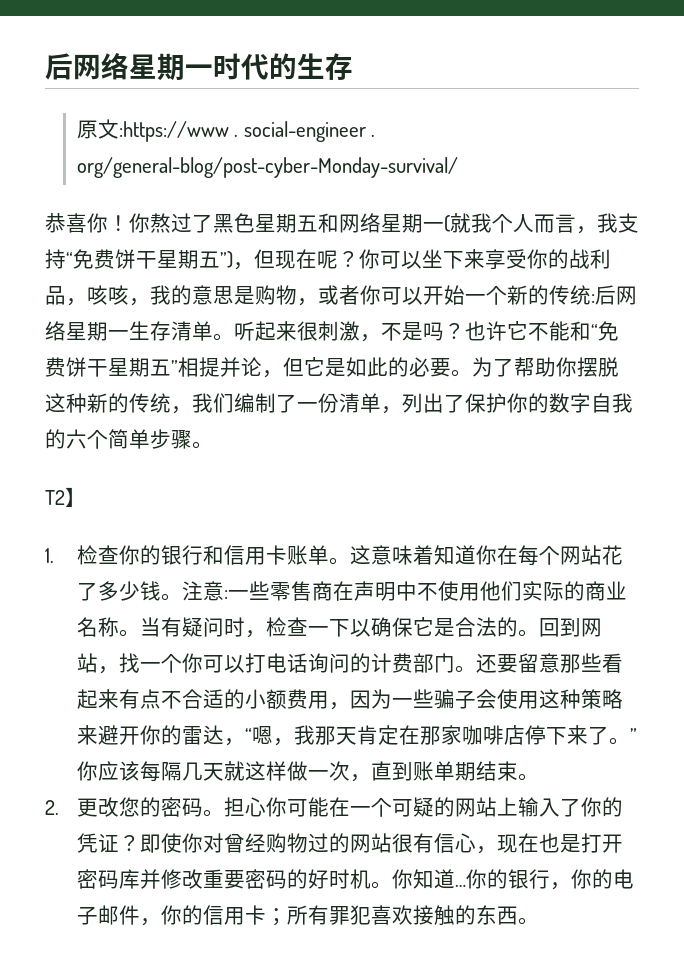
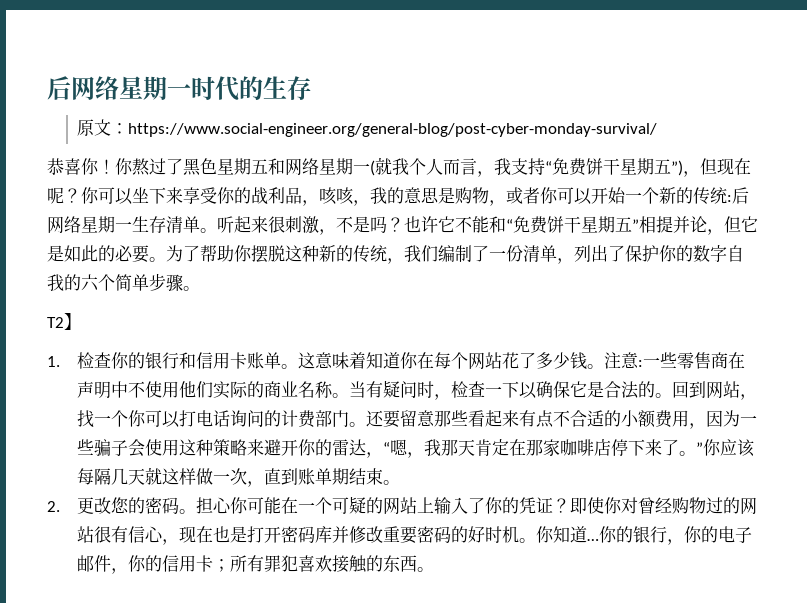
- 原文:https://www . social-engineer . org/general-blog/post-cyber-Monday-survival/
+ 原文：https://www.social-engineer.org/general-blog/post-cyber-monday-survival/

